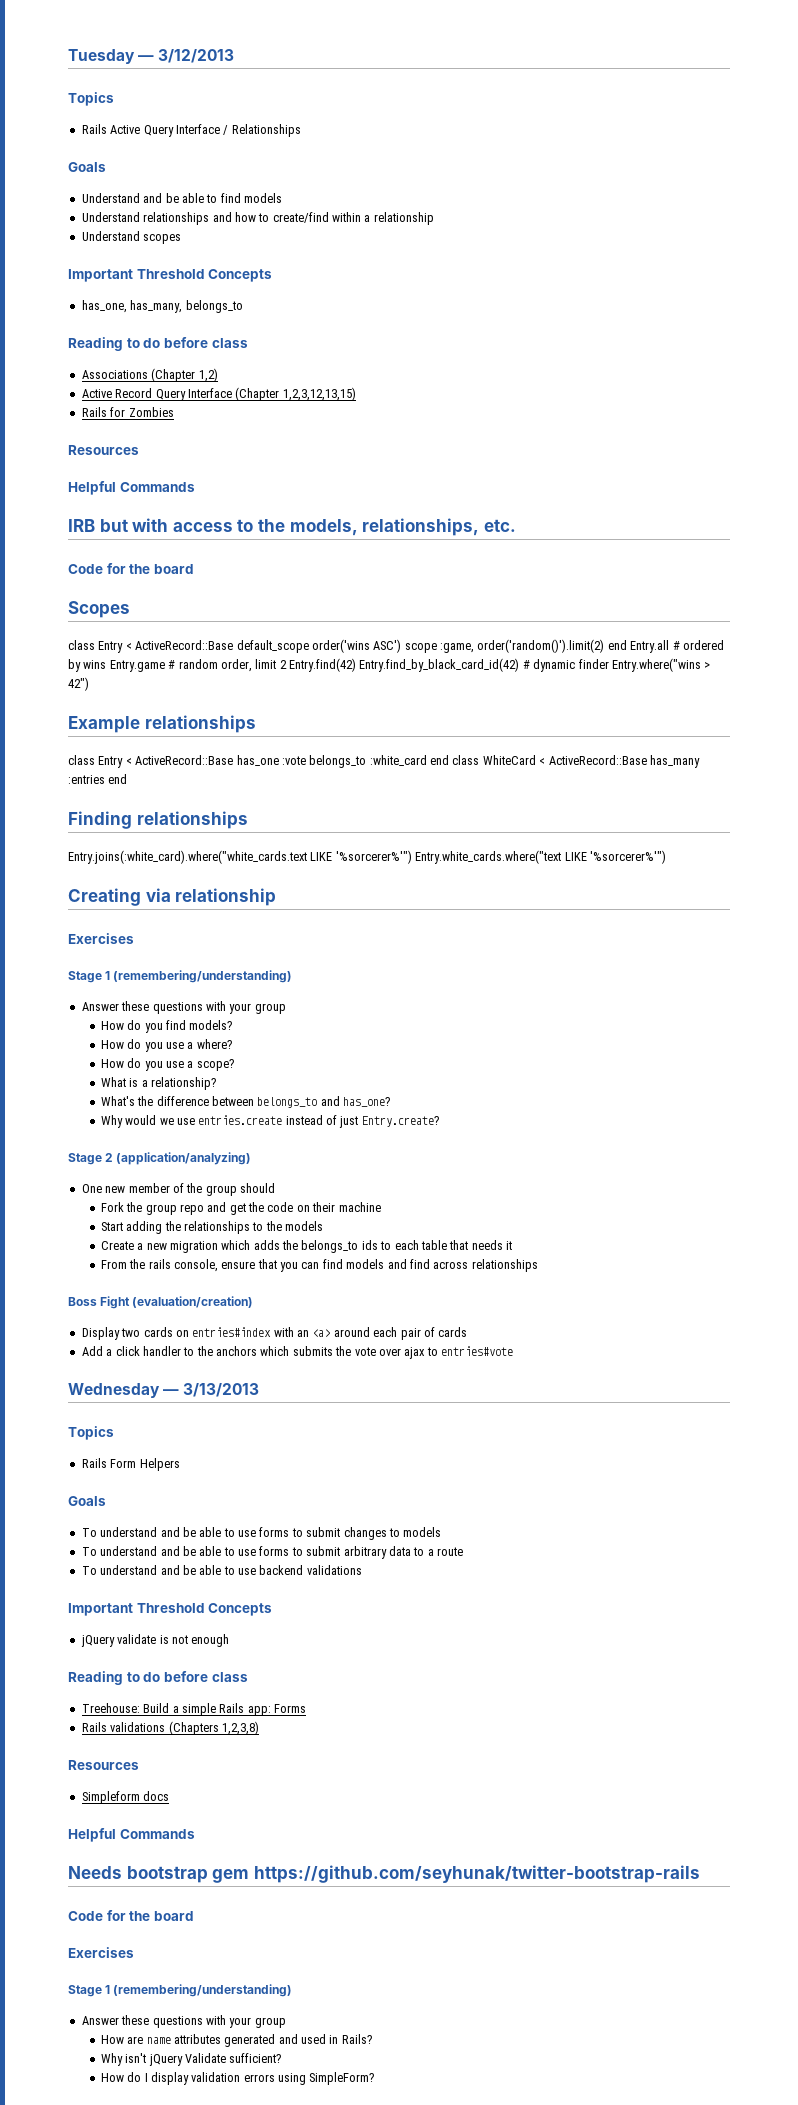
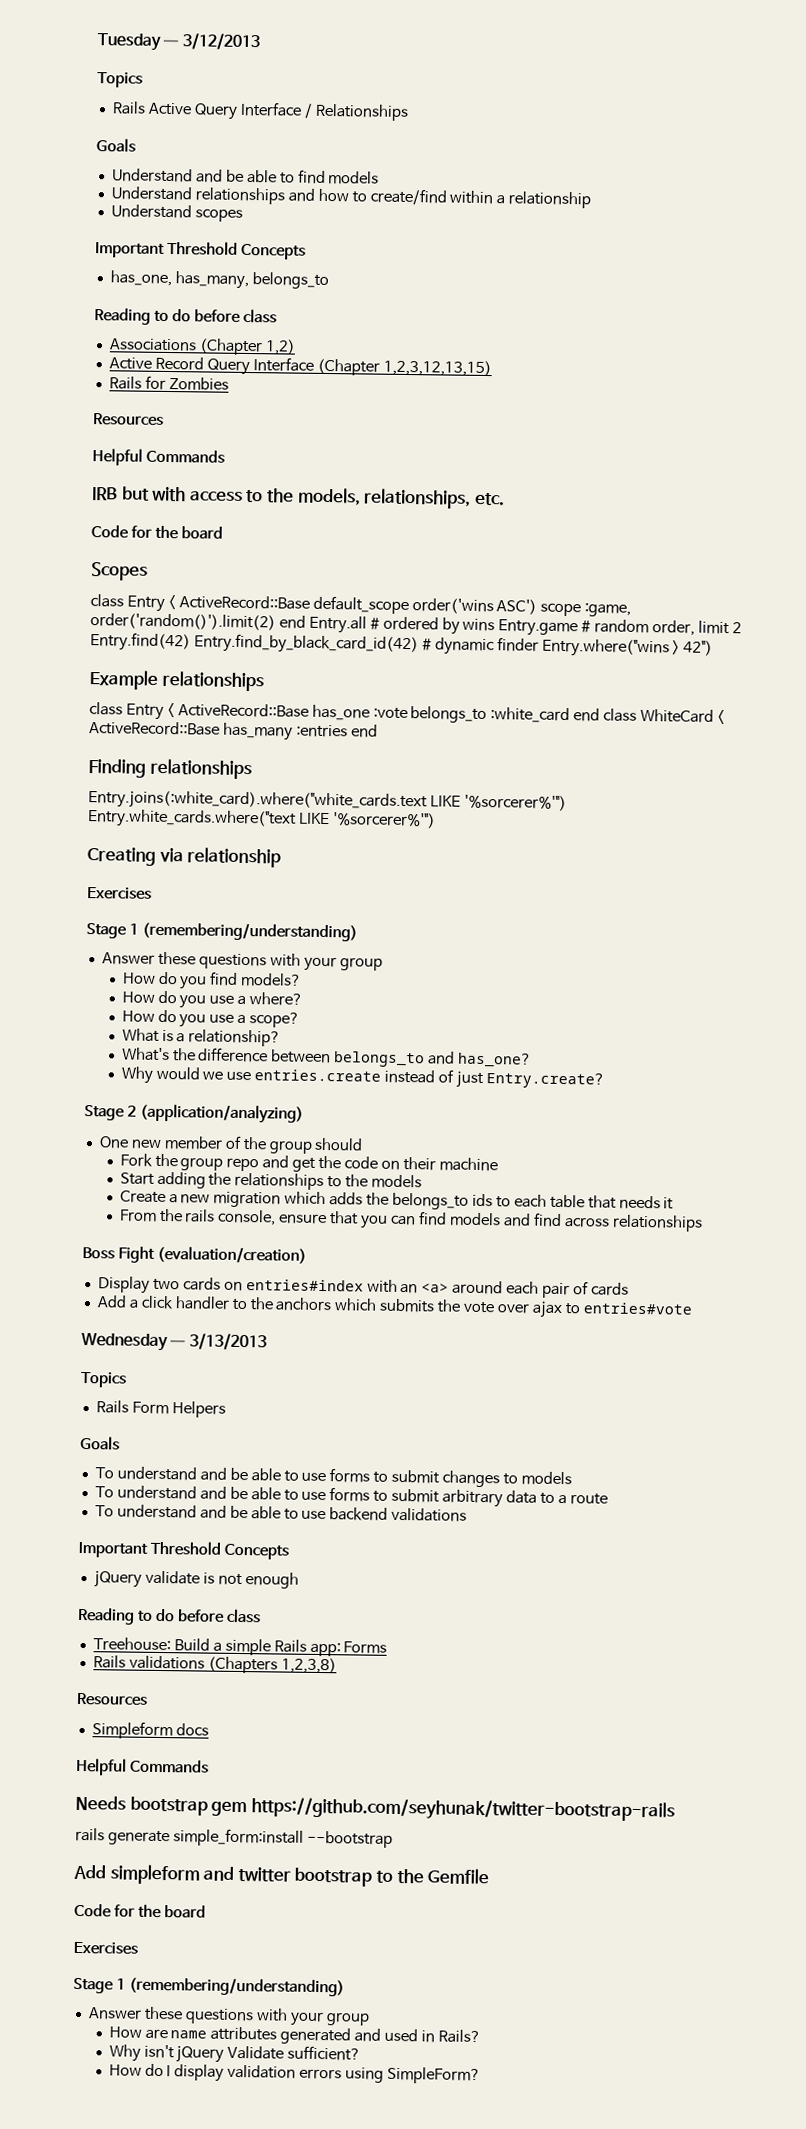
+ rails generate simple_form:install --bootstrap
+ Add simpleform and twitter bootstrap to the Gemfile

